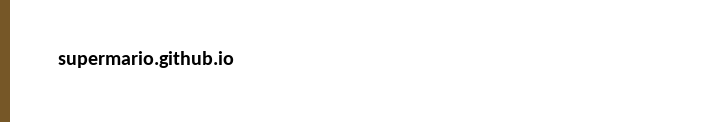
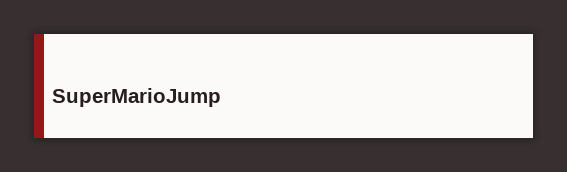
- supermario.github.io
+ SuperMarioJump

